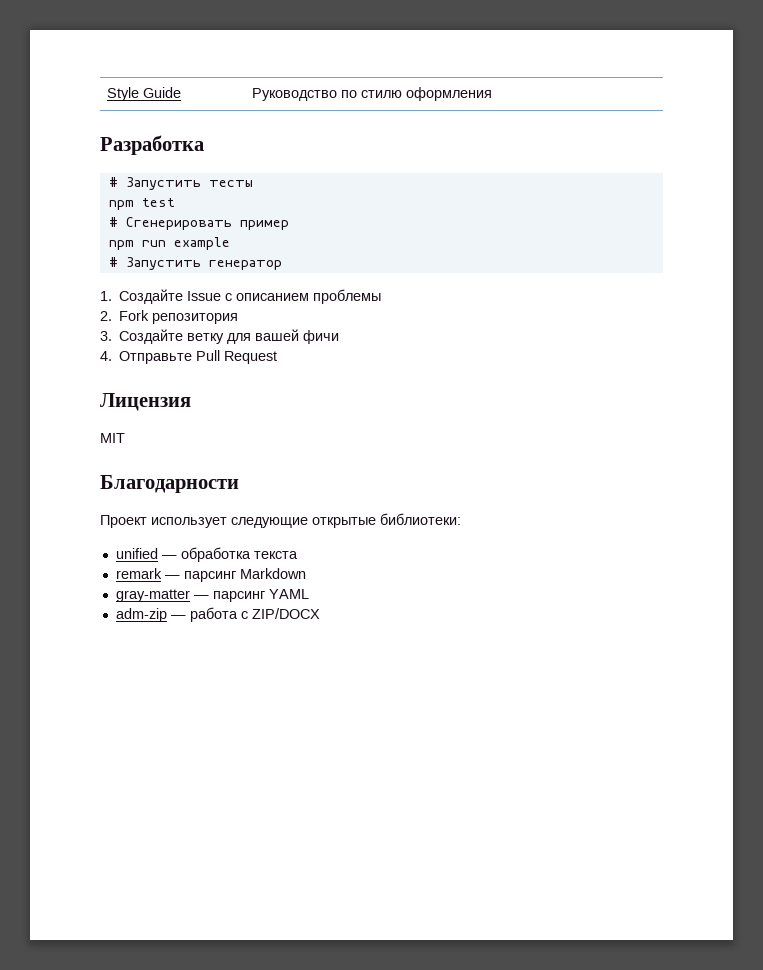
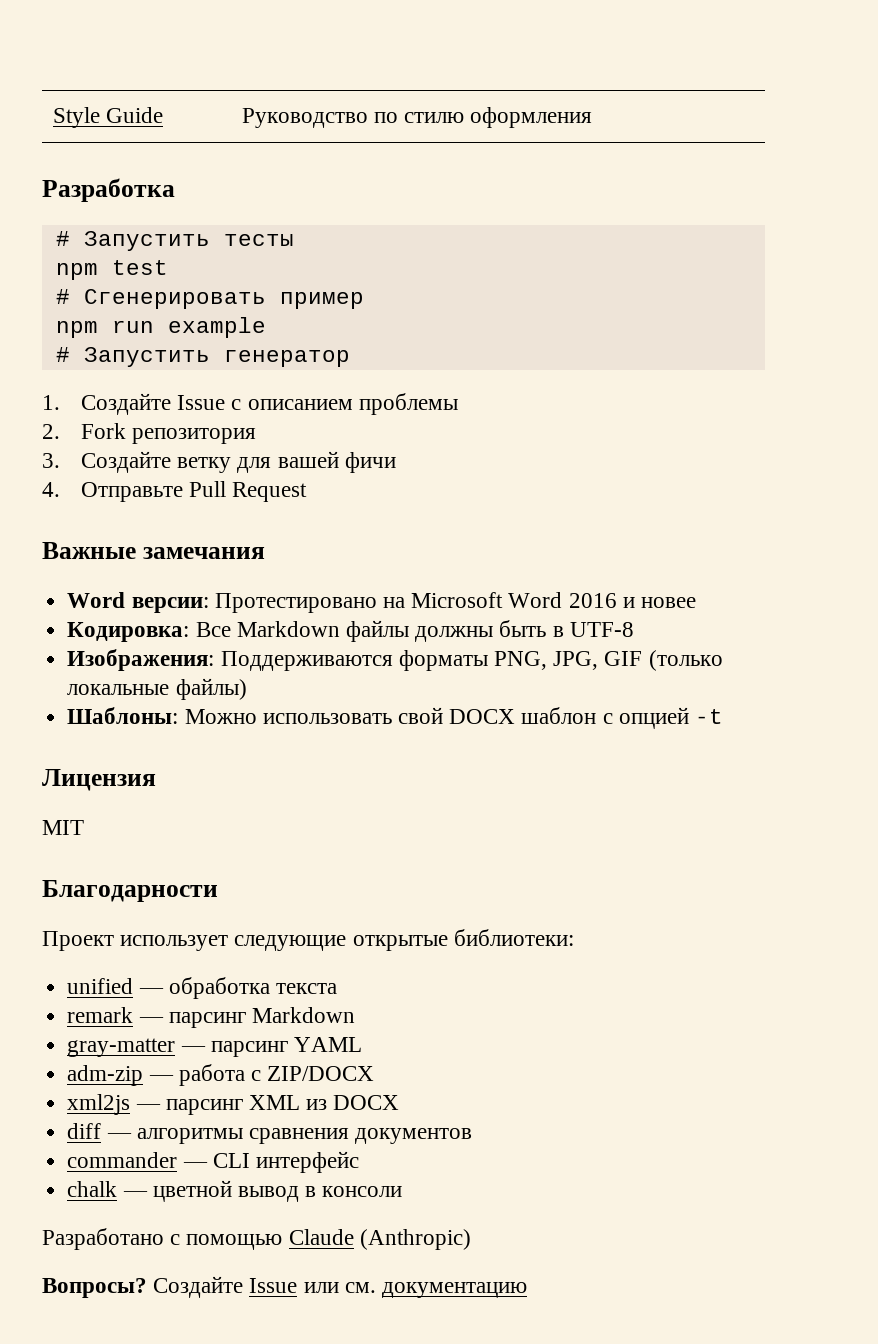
+ Важные замечания
+ Word версии: Протестировано на Microsoft Word 2016 и новее
+ Кодировка: Все Markdown файлы должны быть в UTF-8
+ Изображения: Поддерживаются форматы PNG, JPG, GIF (только локальные файлы)
+ Шаблоны: Можно использовать свой DOCX шаблон с опцией -t
+ xml2js — парсинг XML из DOCX
+ diff — алгоритмы сравнения документов
+ commander — CLI интерфейс
+ chalk — цветной вывод в консоли
+ Разработано с помощью Claude (Anthropic)
+ Вопросы? Создайте Issue или см. документацию

